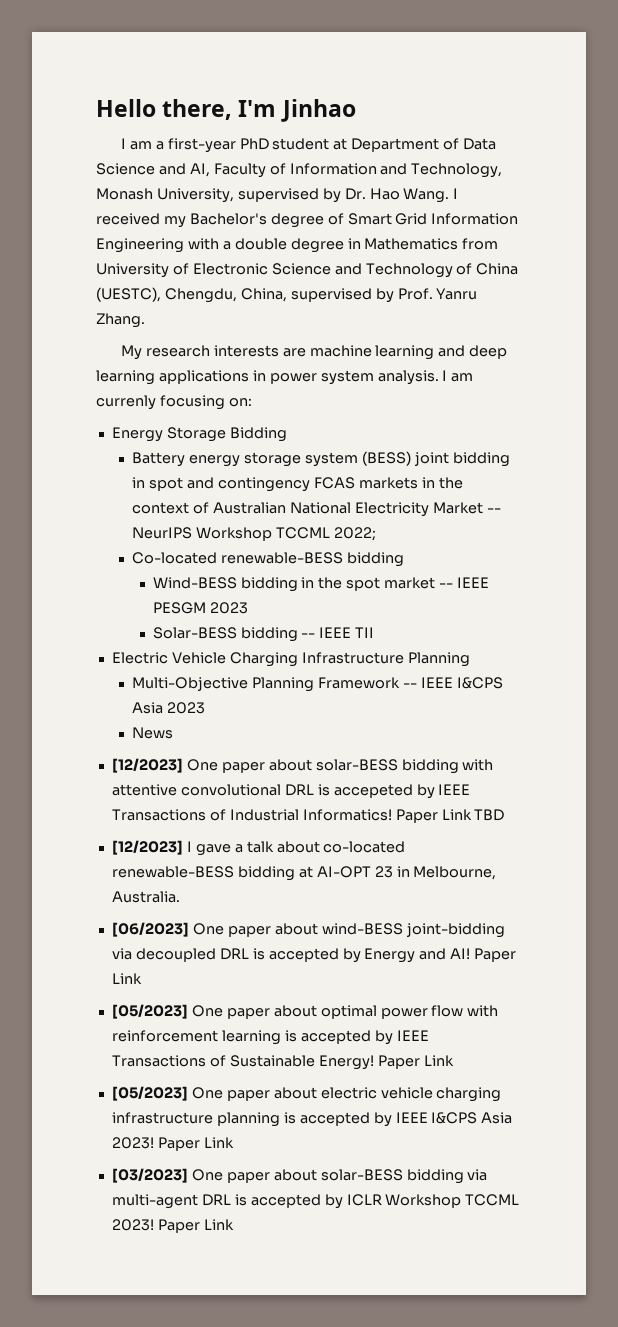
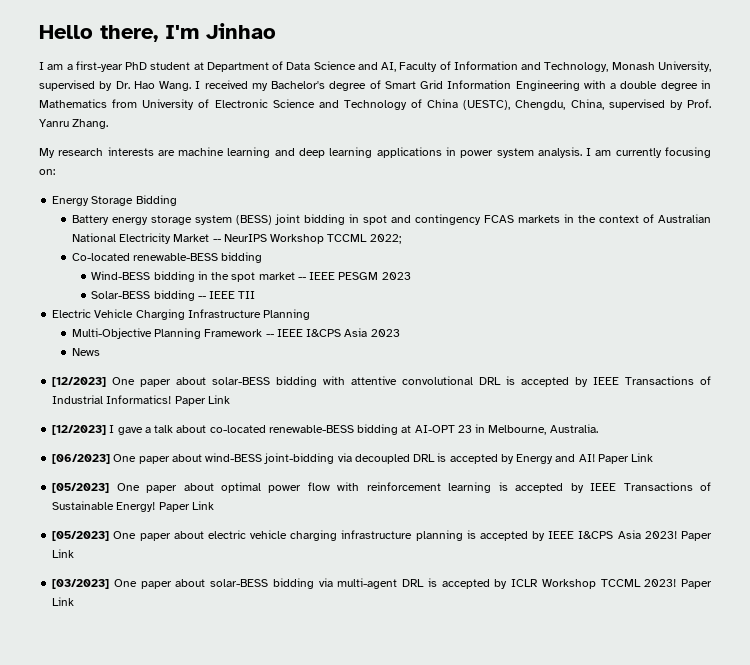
- I am currenly focusing on:
+ I am currently focusing on:
- [12/2023] One paper about solar-BESS bidding with attentive convolutional DRL is accepeted by IEEE Transactions of Industrial Informatics! Paper Link TBD
+ [12/2023] One paper about solar-BESS bidding with attentive convolutional DRL is accepted by IEEE Transactions of Industrial Informatics! Paper Link

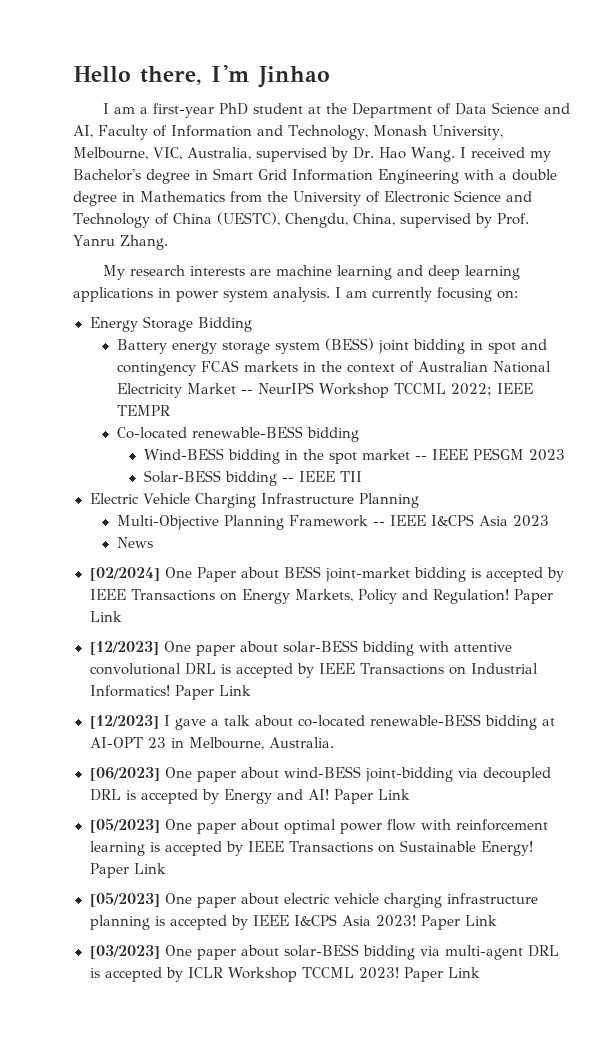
- I am a first-year PhD student at Department of Data Science and AI, Faculty of Information and Technology, Monash University, supervised by Dr. Hao Wang.
+ I am a first-year PhD student at the Department of Data Science and AI, Faculty of Information and Technology, Monash University, Melbourne, VIC, Australia, supervised by Dr. Hao Wang.
- I received my Bachelor's degree of Smart Grid Information Engineering with a double degree in Mathematics from University of Electronic Science and Technology of China (UESTC), Chengdu, China, supervised by Prof. Yanru Zhang.
+ I received my Bachelor's degree in Smart Grid Information Engineering with a double degree in Mathematics from the University of Electronic Science and Technology of China (UESTC), Chengdu, China, supervised by Prof. Yanru Zhang.
- Battery energy storage system (BESS) joint bidding in spot and contingency FCAS markets in the context of Australian National Electricity Market -- NeurIPS Workshop TCCML 2022;
+ Battery energy storage system (BESS) joint bidding in spot and contingency FCAS markets in the context of Australian National Electricity Market -- NeurIPS Workshop TCCML 2022; IEEE TEMPR
+ [02/2024] One Paper about BESS joint-market bidding is accepted by IEEE Transactions on Energy Markets, Policy and Regulation! Paper Link
- [12/2023] One paper about solar-BESS bidding with attentive convolutional DRL is accepted by IEEE Transactions of Industrial Informatics!
+ [12/2023] One paper about solar-BESS bidding with attentive convolutional DRL is accepted by IEEE Transactions on Industrial Informatics!
- [05/2023] One paper about optimal power flow with reinforcement learning is accepted by IEEE Transactions of Sustainable Energy!
+ [05/2023] One paper about optimal power flow with reinforcement learning is accepted by IEEE Transactions on Sustainable Energy!

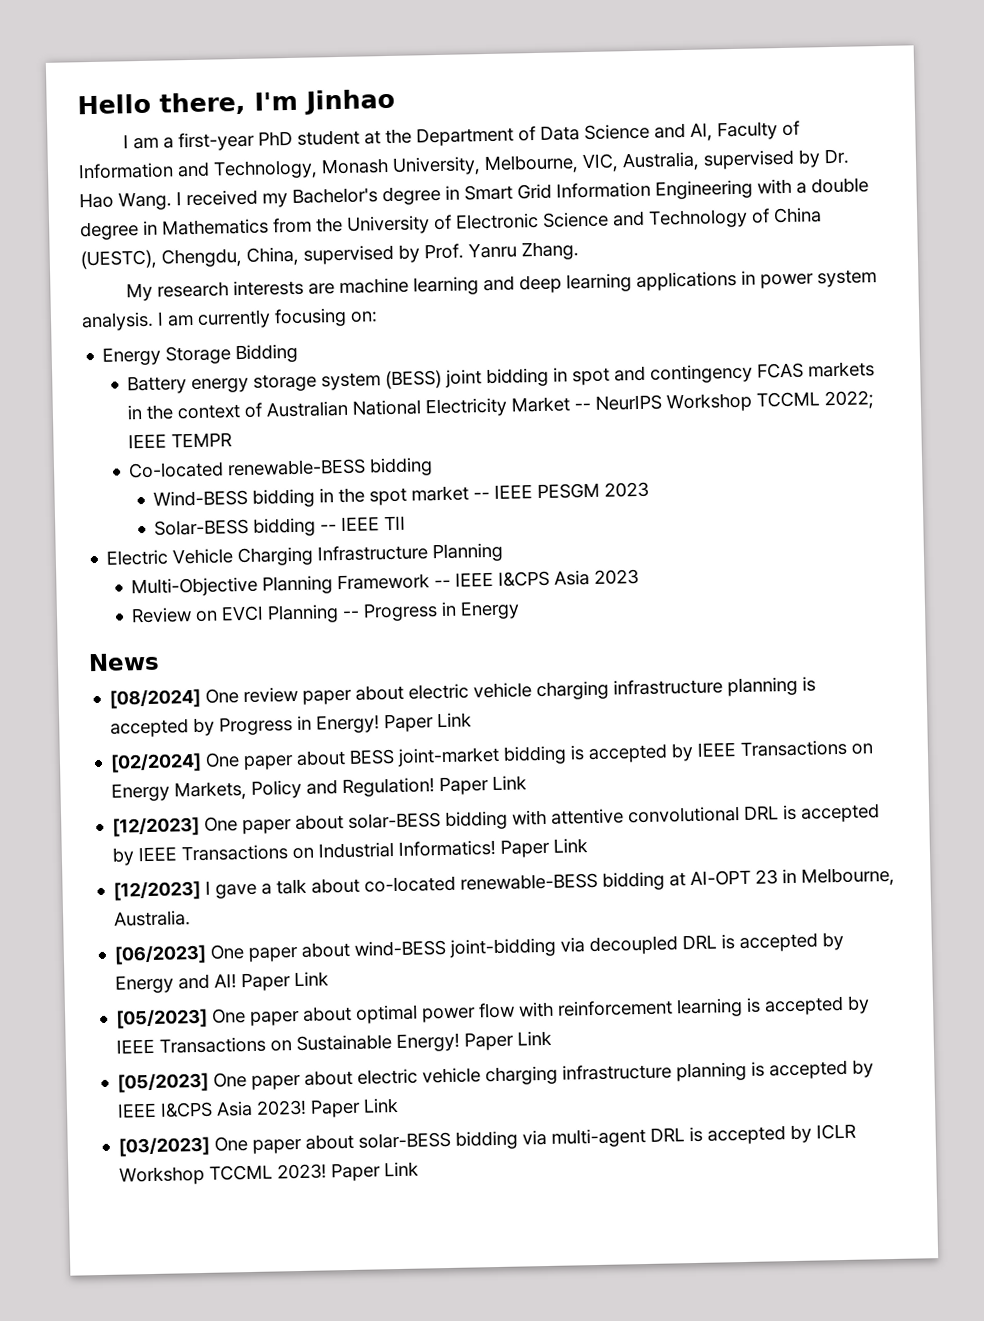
+ Review on EVCI Planning -- Progress in Energy
  News
+ [08/2024] One review paper about electric vehicle charging infrastructure planning is accepted by Progress in Energy! Paper Link
- [02/2024] One Paper about BESS joint-market bidding is accepted by IEEE Transactions on Energy Markets, Policy and Regulation!
+ [02/2024] One paper about BESS joint-market bidding is accepted by IEEE Transactions on Energy Markets, Policy and Regulation!

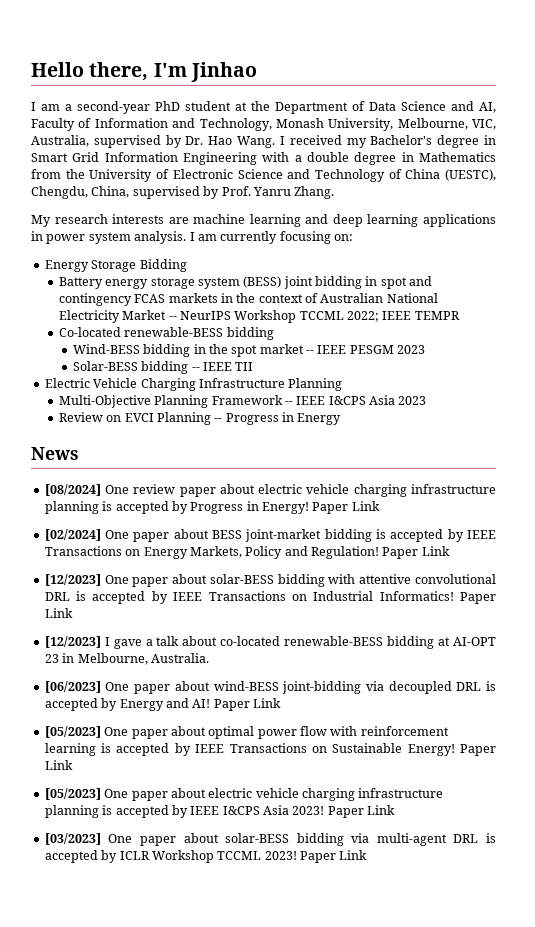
- I am a first-year PhD student at the Department of Data Science and AI, Faculty of Information and Technology, Monash University, Melbourne, VIC, Australia, supervised by Dr. Hao Wang.
+ I am a second-year PhD student at the Department of Data Science and AI, Faculty of Information and Technology, Monash University, Melbourne, VIC, Australia, supervised by Dr. Hao Wang.

